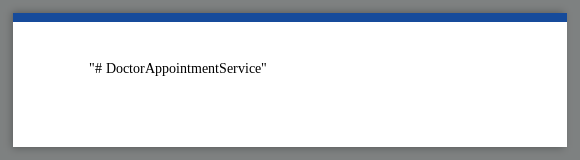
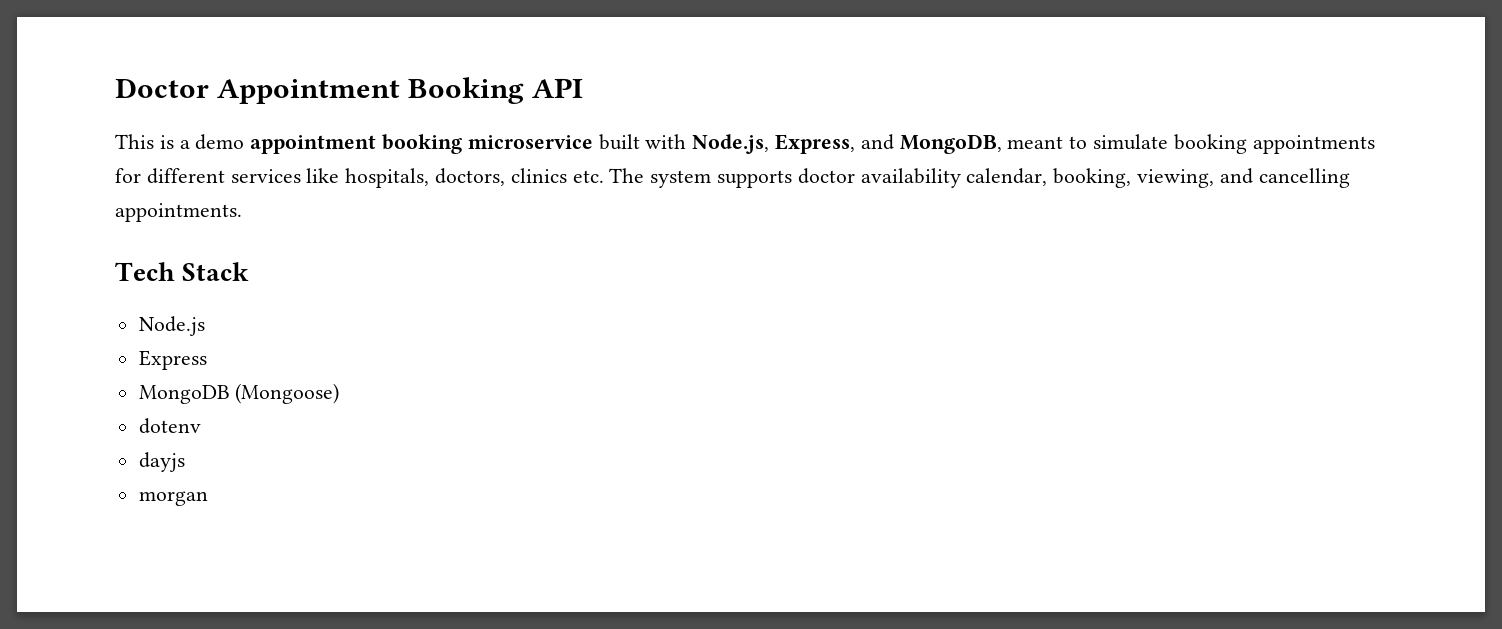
- "# DoctorAppointmentService"
+ Doctor Appointment Booking API
+ This is a demo appointment booking microservice built with Node.js, Express, and MongoDB, meant to simulate booking appointments for different services like hospitals, doctors, clinics etc. The system supports doctor availability calendar, booking, viewing, and cancelling appointments.
+ Tech Stack
+ Node.js
+ Express
+ MongoDB (Mongoose)
+ dotenv
+ dayjs
+ morgan

